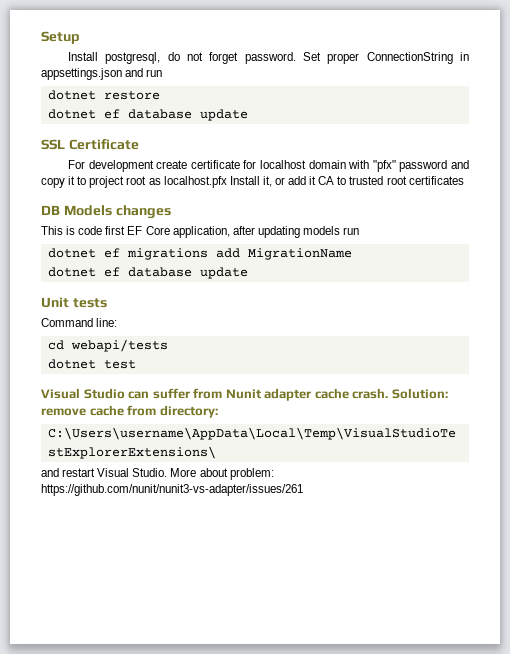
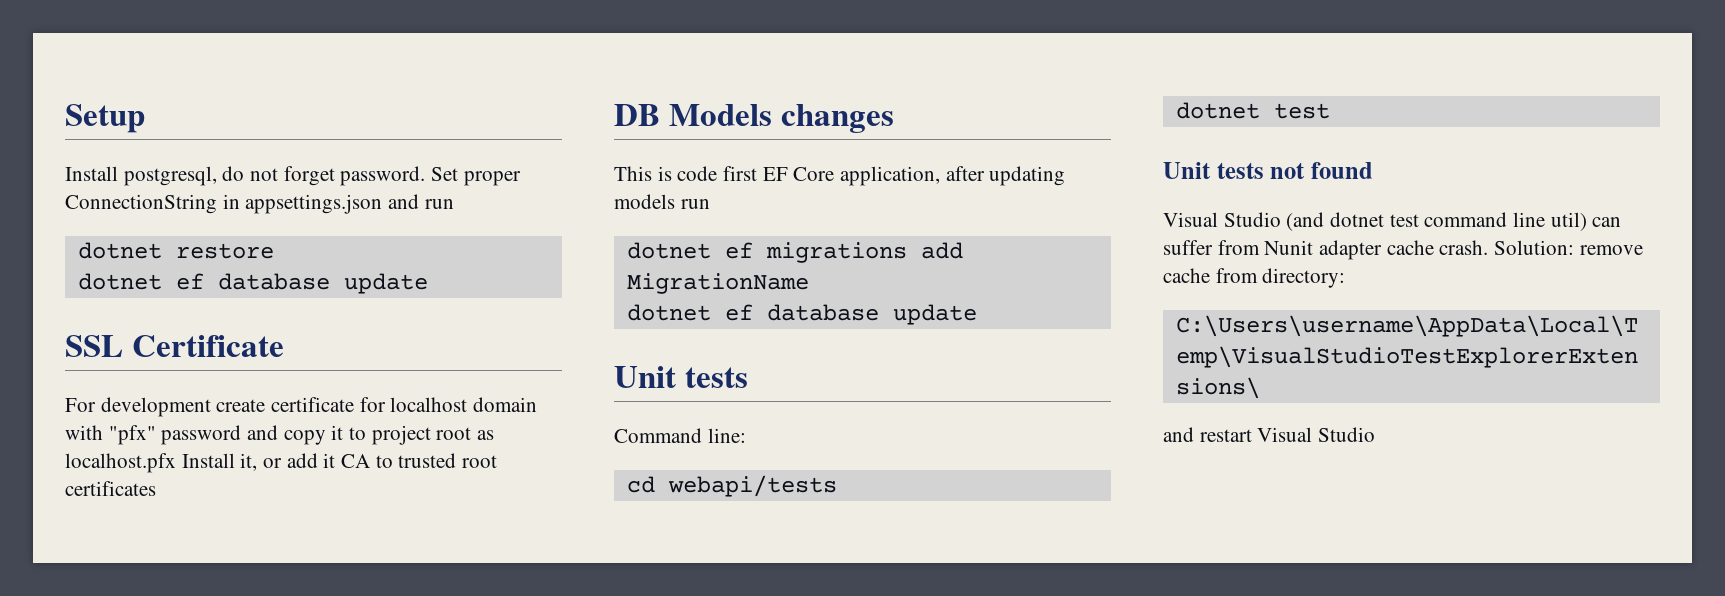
- Visual Studio can suffer from Nunit adapter cache crash.
+ Unit tests not found
+ Visual Studio (and dotnet test command line util) can suffer from Nunit adapter cache crash.
- and restart Visual Studio. More about problem: https://github.com/nunit/nunit3-vs-adapter/issues/261
+ and restart Visual Studio

